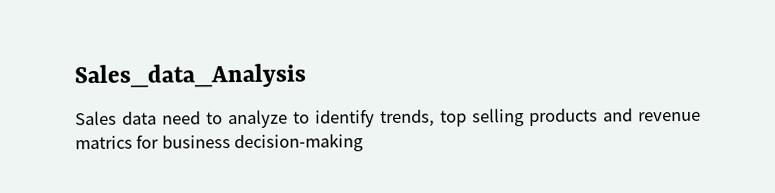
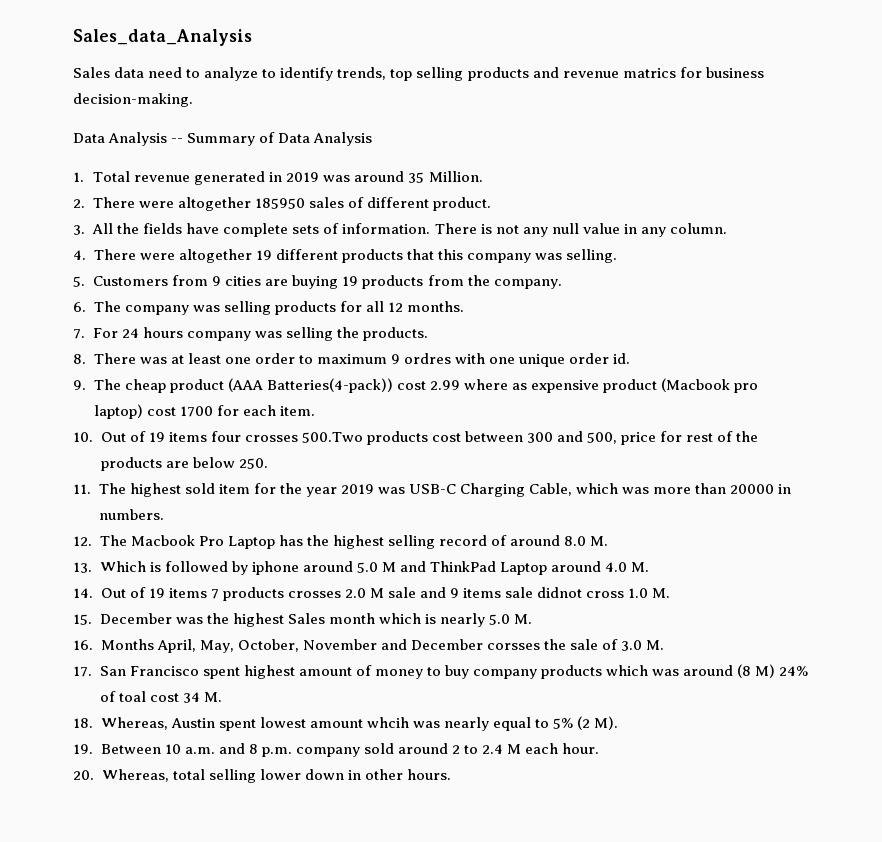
- Sales data need to analyze to identify trends, top selling products and revenue matrics for business decision-making
+ Sales data need to analyze to identify trends, top selling products and revenue matrics for business decision-making.
+ Data Analysis -- Summary of Data Analysis
+ 1. Total revenue generated in 2019 was around 35 Million.
+ 2. There were altogether 185950 sales of different product.
+ 3. All the fields have complete sets of information. There is not any null value in any column.
+ 4. There were altogether 19 different products that this company was selling.
+ 5. Customers from 9 cities are buying 19 products from the company.
+ 6. The company was selling products for all 12 months.
+ 7. For 24 hours company was selling the products.
+ 8. There was at least one order to maximum 9 ordres with one unique order id.
+ 9. The cheap product (AAA Batteries(4-pack)) cost 2.99 where as expensive product (Macbook pro laptop) cost 1700 for each item.
+ 10. Out of 19 items four crosses 500.Two products cost between 300 and 500, price for rest of the products are below 250.
+ 11. The highest sold item for the year 2019 was USB-C Charging Cable, which was more than 20000 in numbers.
+ 12. The Macbook Pro Laptop has the highest selling record of around 8.0 M.
+ 13. Which is followed by iphone around 5.0 M and ThinkPad Laptop around 4.0 M.
+ 14. Out of 19 items 7 products crosses 2.0 M sale and 9 items sale didnot cross 1.0 M.
+ 15. December was the highest Sales month which is nearly 5.0 M.
+ 16. Months April, May, October, November and December corsses the sale of 3.0 M.
+ 17. San Francisco spent highest amount of money to buy company products which was around (8 M) 24% of toal cost 34 M.
+ 18. Whereas, Austin spent lowest amount whcih was nearly equal to 5% (2 M).
+ 19. Between 10 a.m. and 8 p.m. company sold around 2 to 2.4 M each hour.
+ 20. Whereas, total selling lower down in other hours.

